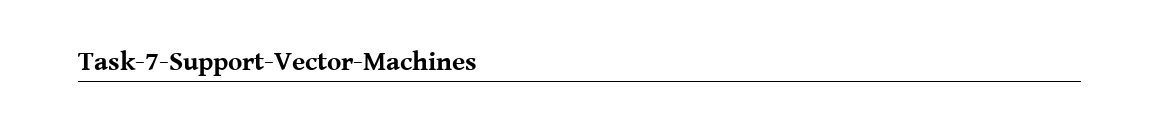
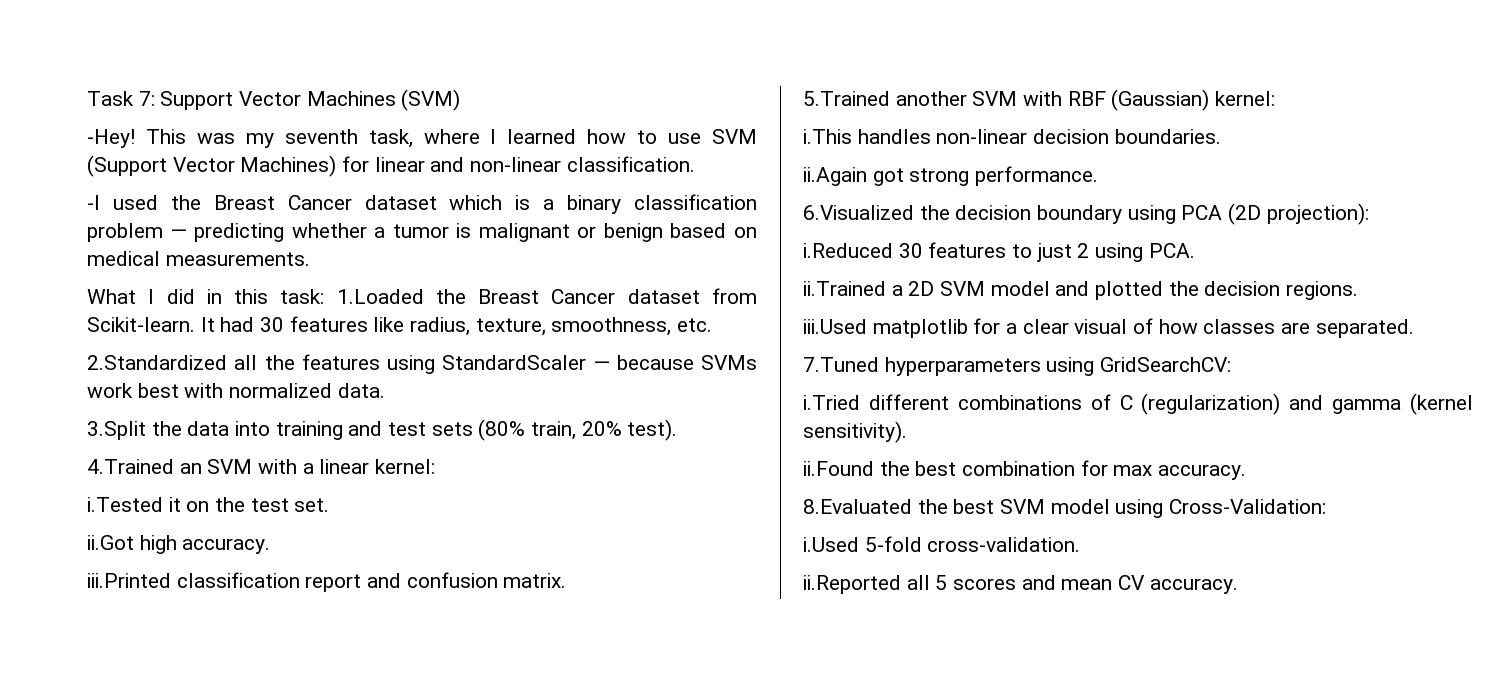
- Task-7-Support-Vector-Machines
+ Task 7: Support Vector Machines (SVM)
+ -Hey! This was my seventh task, where I learned how to use SVM (Support Vector Machines) for linear and non-linear classification.
+ -I used the Breast Cancer dataset which is a binary classification problem — predicting whether a tumor is malignant or benign based on medical measurements.
+ What I did in this task: 1.Loaded the Breast Cancer dataset from Scikit-learn. It had 30 features like radius, texture, smoothness, etc.
+ 2.Standardized all the features using StandardScaler — because SVMs work best with normalized data.
+ 3.Split the data into training and test sets (80% train, 20% test).
+ 4.Trained an SVM with a linear kernel:
+ i.Tested it on the test set.
+ ii.Got high accuracy.
+ iii.Printed classification report and confusion matrix.
+ 5.Trained another SVM with RBF (Gaussian) kernel:
+ i.This handles non-linear decision boundaries.
+ ii.Again got strong performance.
+ 6.Visualized the decision boundary using PCA (2D projection):
+ i.Reduced 30 features to just 2 using PCA.
+ ii.Trained a 2D SVM model and plotted the decision regions.
+ iii.Used matplotlib for a clear visual of how classes are separated.
+ 7.Tuned hyperparameters using GridSearchCV:
+ i.Tried different combinations of C (regularization) and gamma (kernel sensitivity).
+ ii.Found the best combination for max accuracy.
+ 8.Evaluated the best SVM model using Cross-Validation:
+ i.Used 5-fold cross-validation.
+ ii.Reported all 5 scores and mean CV accuracy.

